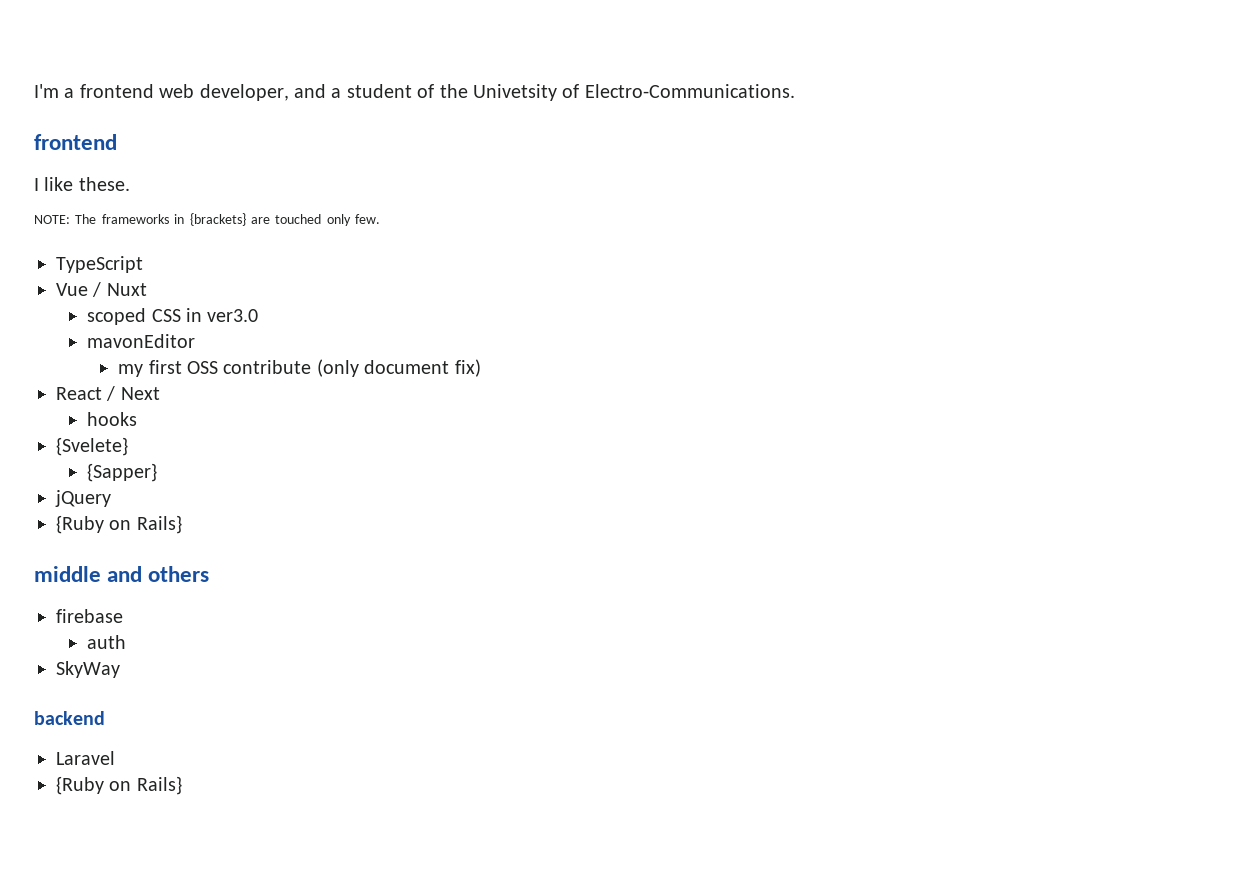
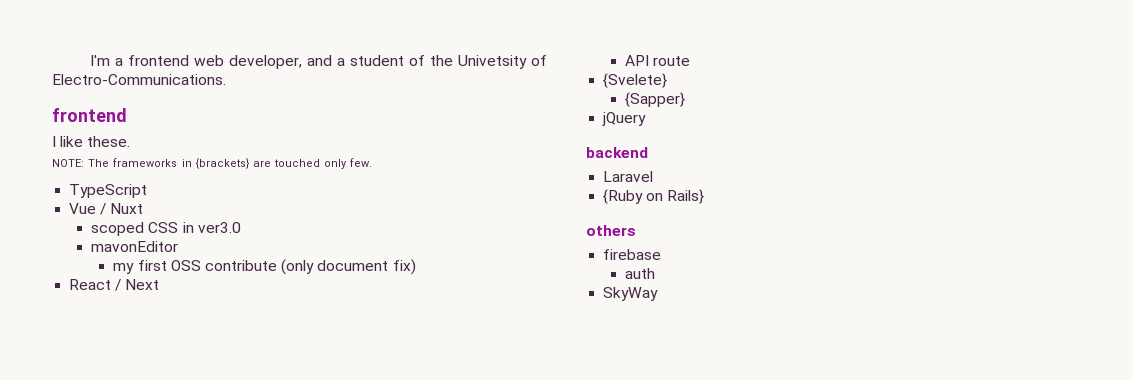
- hooks
+ API route
  jQuery
- {Ruby on Rails}
- middle and others
- firebase
- auth
- SkyWay
+ others
+ firebase
+ auth
+ SkyWay

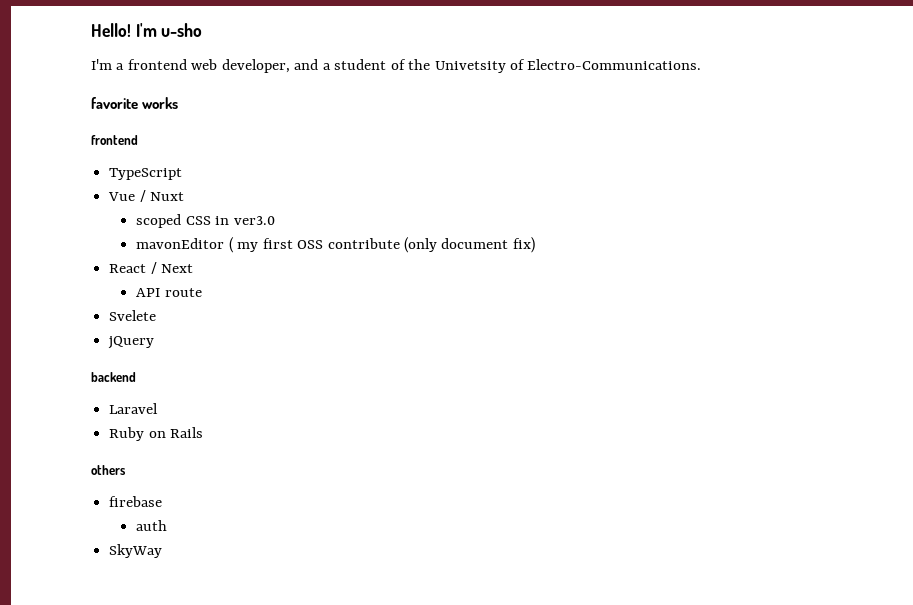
+ Hello! I'm u-sho
  I'm a frontend web developer, and a student of the Univetsity of Electro-Communications.
+ favorite works
  frontend
- I like these.
- NOTE: The frameworks in {brackets} are touched only few.
- mavonEditor
- my first OSS contribute (only document fix)
+ mavonEditor ( my first OSS contribute (only document fix)
- {Svelete}
- {Sapper}
+ Svelete
- {Ruby on Rails}
+ Ruby on Rails

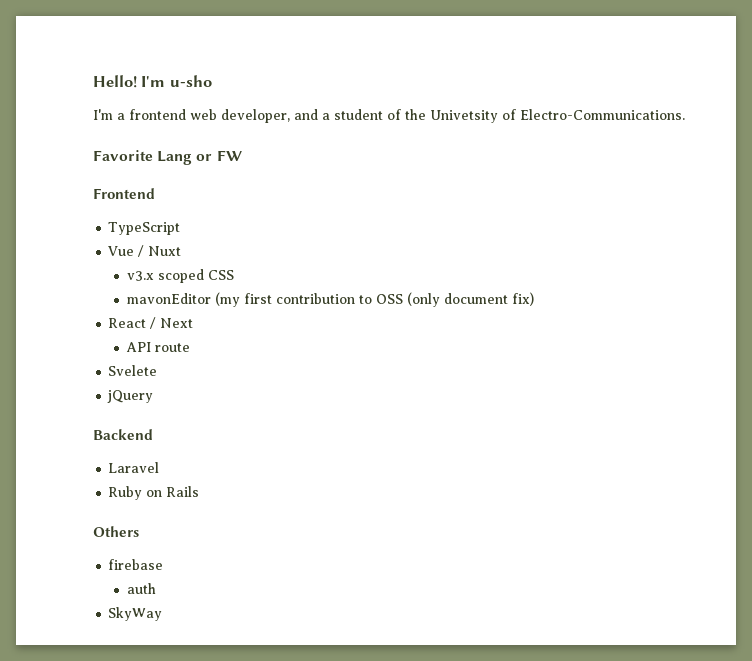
- favorite works
- frontend
+ Favorite Lang or FW
+ Frontend
- scoped CSS in ver3.0
+ v3.x scoped CSS
- mavonEditor ( my first OSS contribute (only document fix)
+ mavonEditor (my first contribution to OSS (only document fix)
- backend
+ Backend
- others
+ Others

